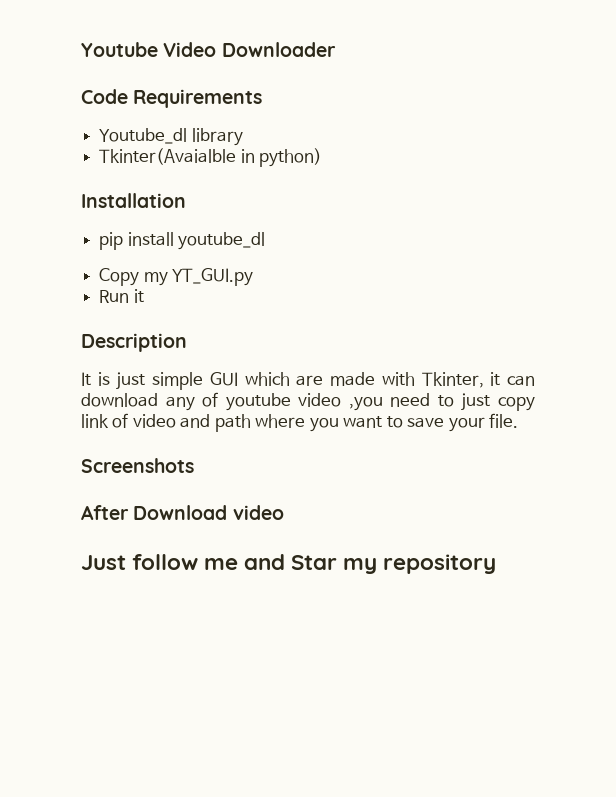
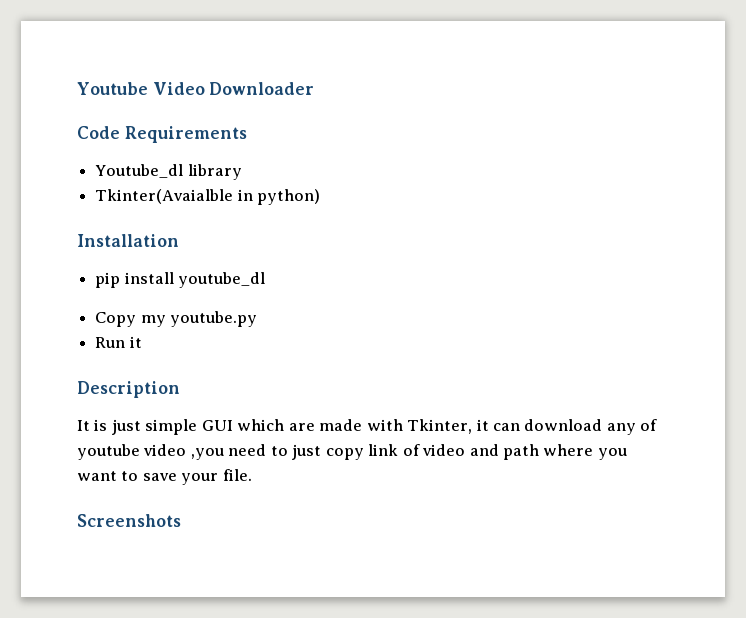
- Copy my YT_GUI.py
+ Copy my youtube.py
- After Download video
- Just follow me and Star my repository

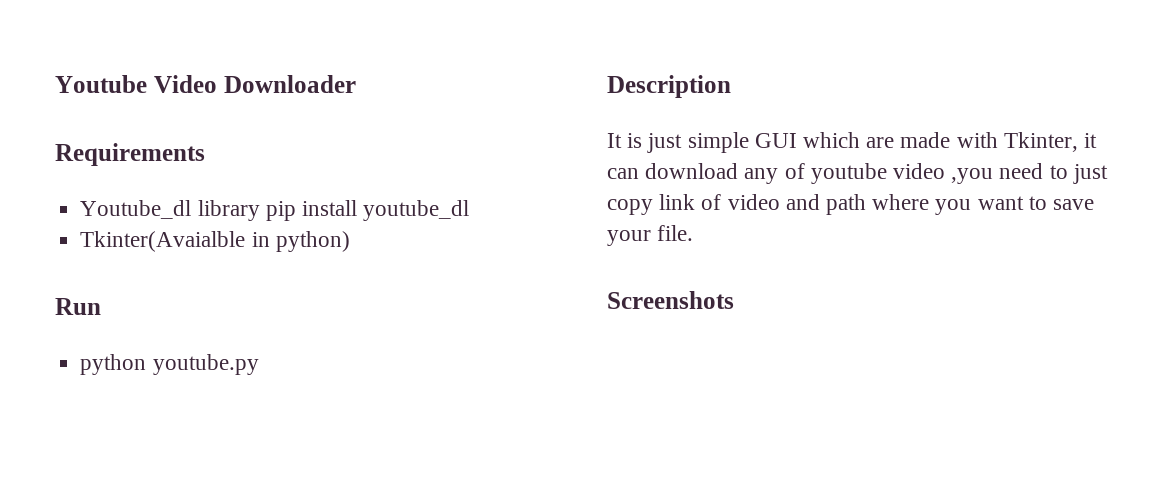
- Code Requirements
+ Requirements
- Youtube_dl library
+ Youtube_dl library pip install youtube_dl
- Installation
- pip install youtube_dl
- Copy my youtube.py
+ Run
+ python youtube.py
- Run it

